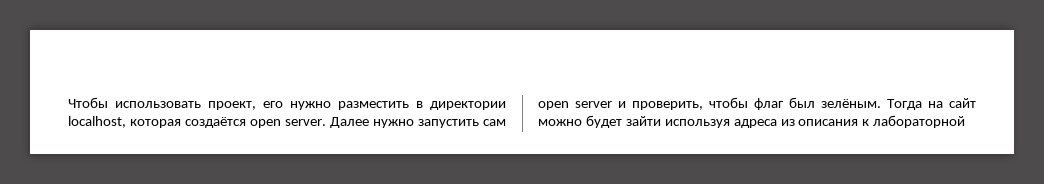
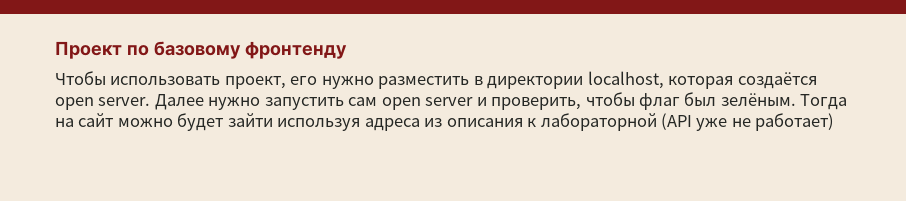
+ Проект по базовому фронтенду
- Тогда на сайт можно будет зайти используя адреса из описания к лабораторной
+ Тогда на сайт можно будет зайти используя адреса из описания к лабораторной (API уже не работает)

